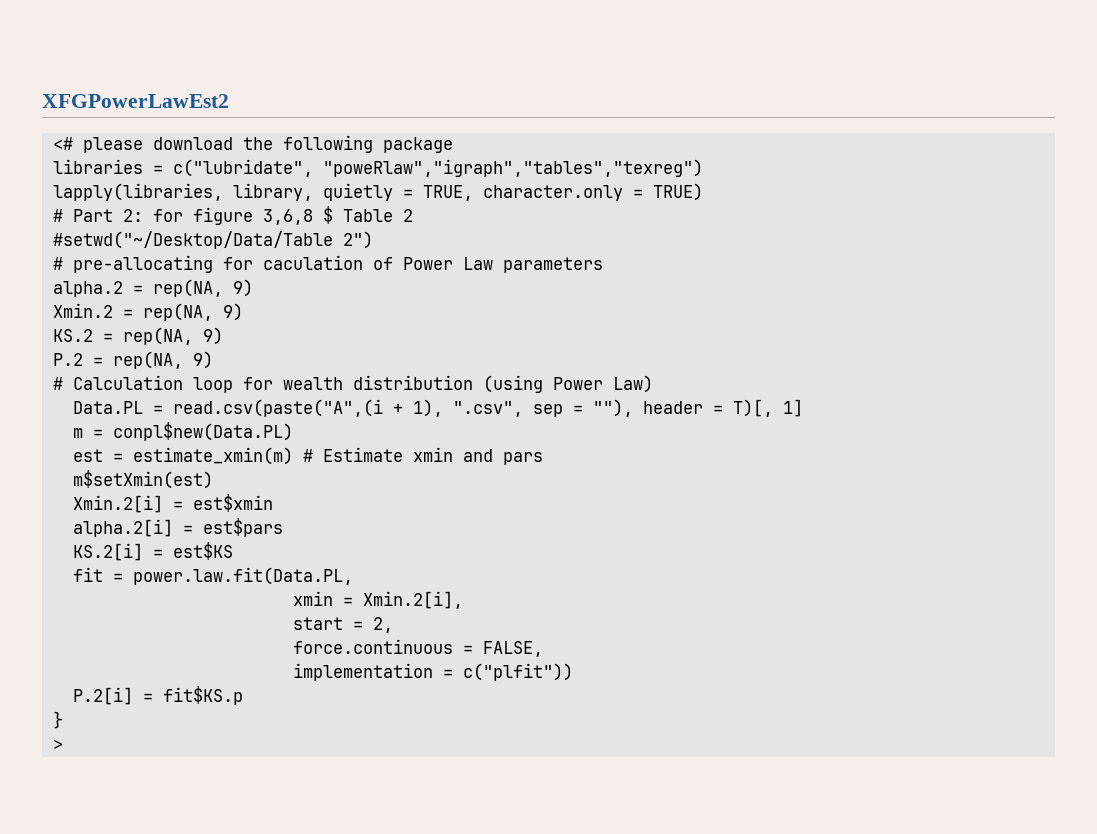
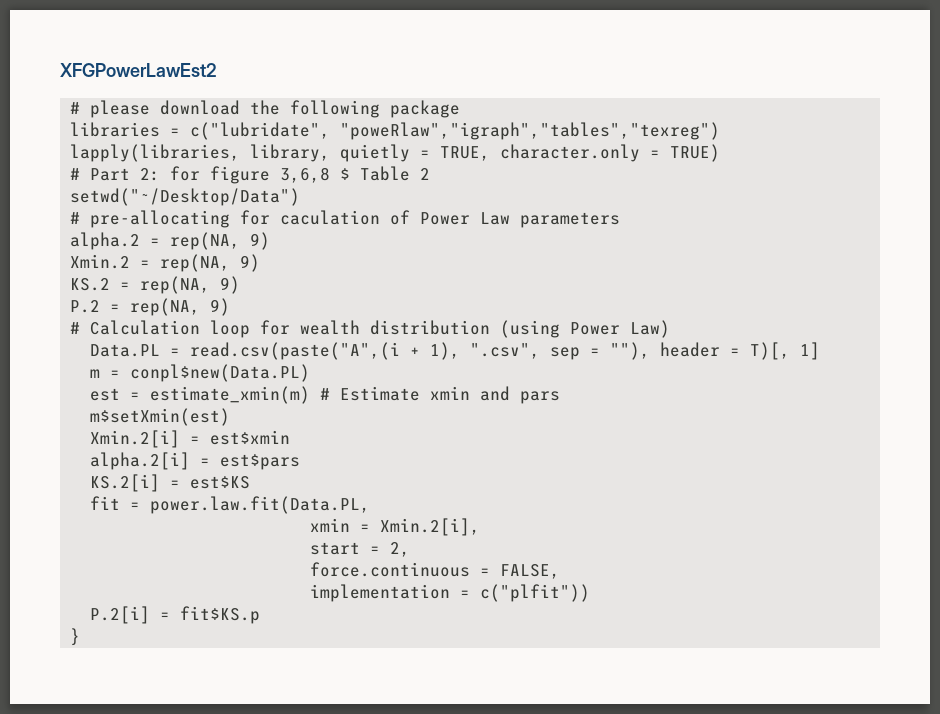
- <# please download the following package
+ # please download the following package
- #setwd("~/Desktop/Data/Table 2")
+ setwd("~/Desktop/Data")
- >

